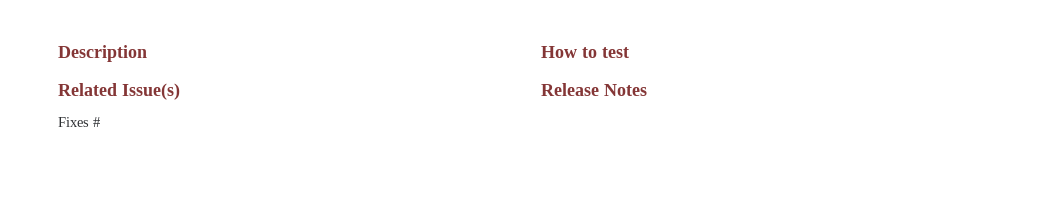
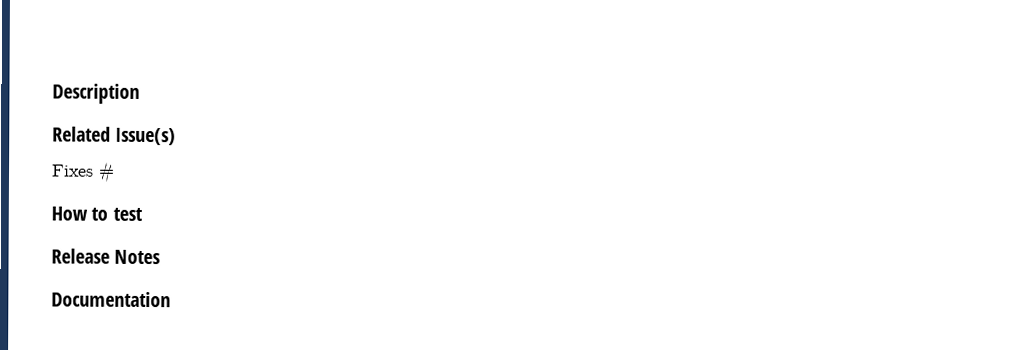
+ Documentation

